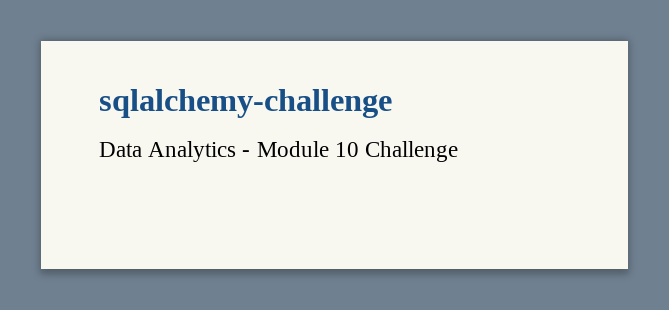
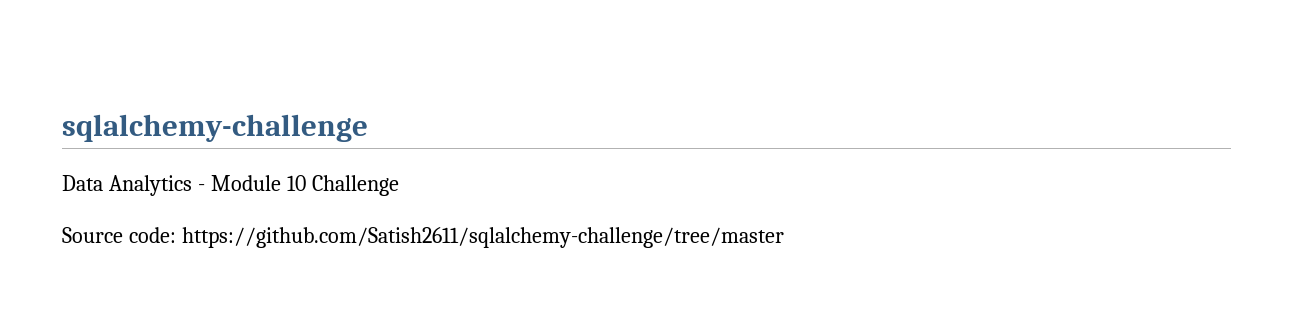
+ Source code: https://github.com/Satish2611/sqlalchemy-challenge/tree/master

